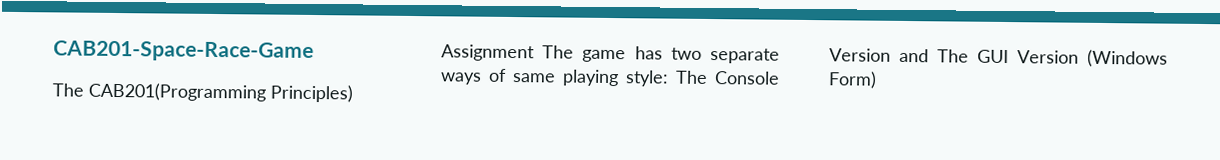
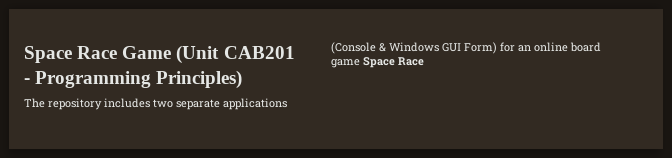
- CAB201-Space-Race-Game
- The CAB201(Programming Principles) Assignment The game has two separate ways of same playing style: The Console Version and The GUI Version (Windows Form)
+ Space Race Game (Unit CAB201 - Programming Principles)
+ The repository includes two separate applications (Console & Windows GUI Form) for an online board game Space Race

